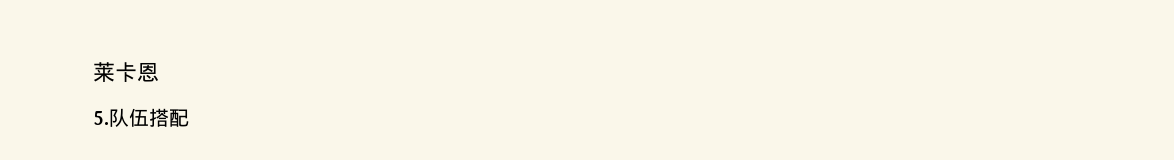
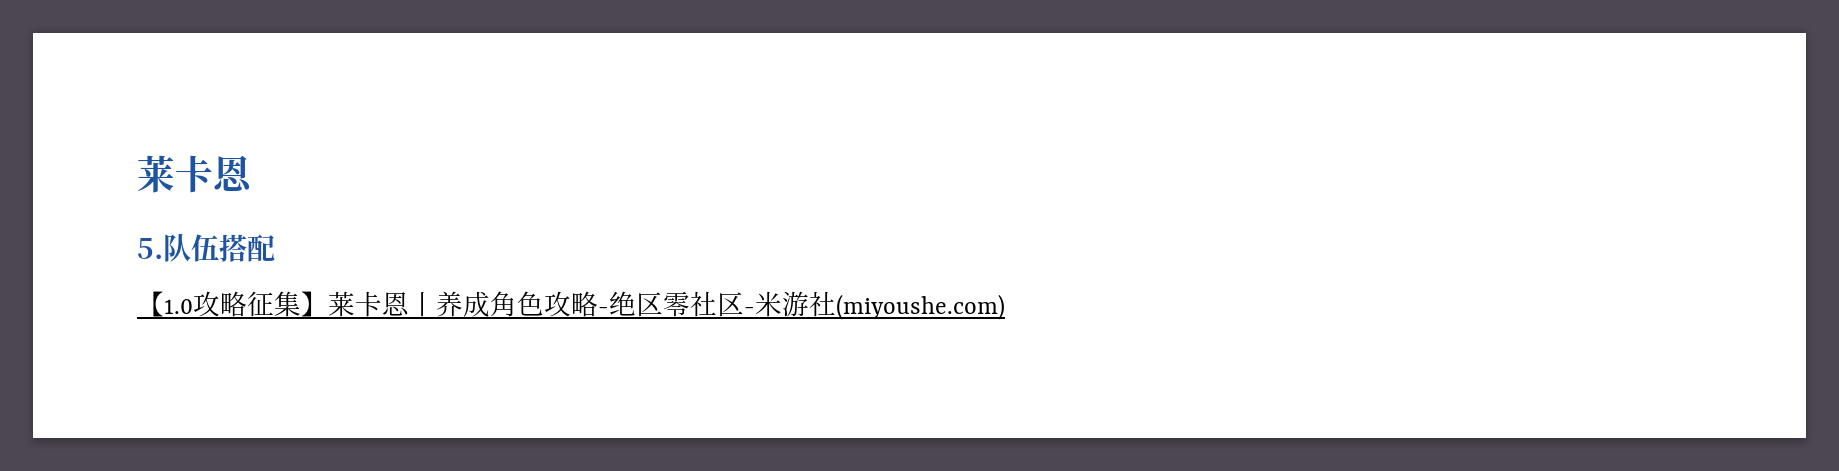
+ 【1.0攻略征集】莱卡恩丨养成角色攻略-绝区零社区-米游社(miyoushe.com)

